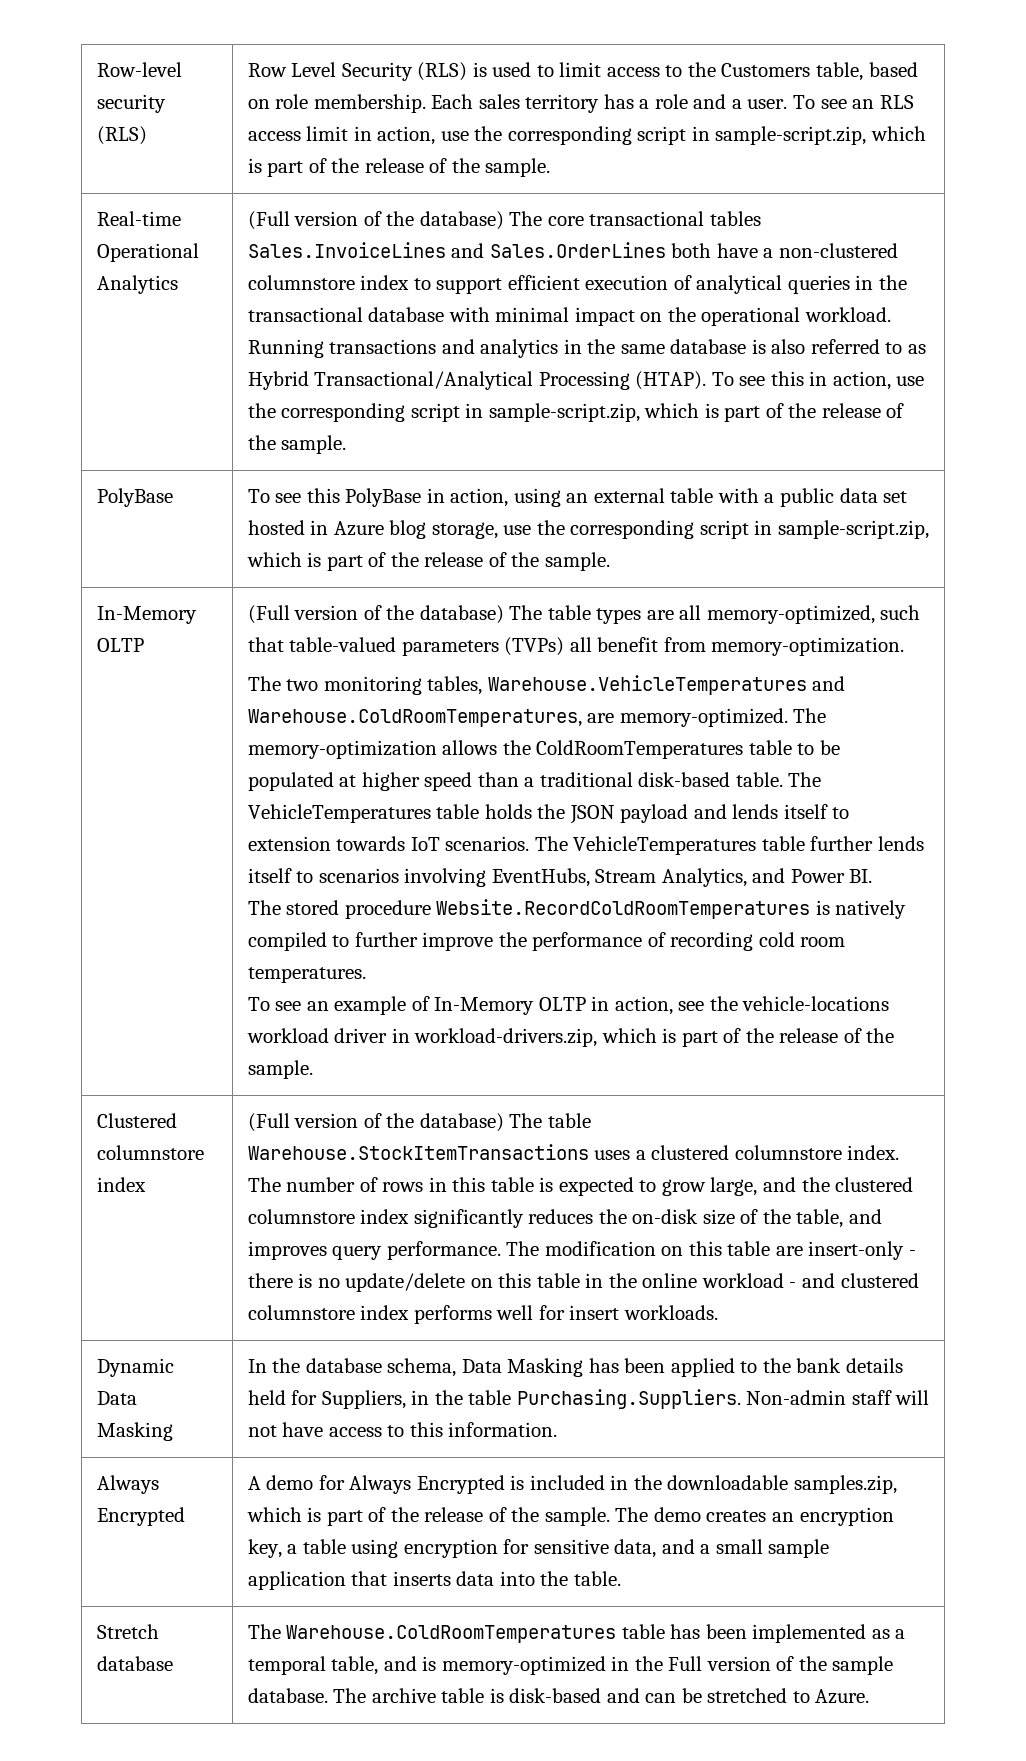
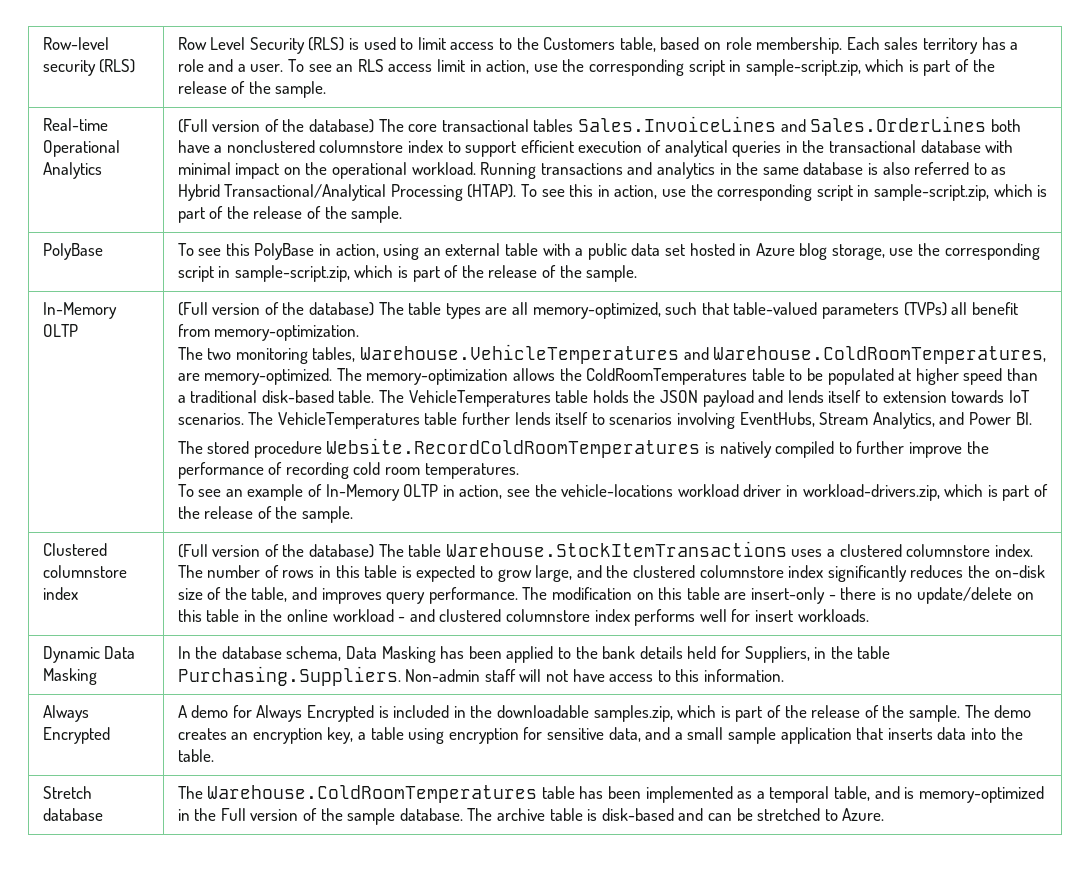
- (Full version of the database) The core transactional tables Sales.InvoiceLines and Sales.OrderLines both have a non-clustered columnstore index to support efficient execution of analytical queries in the transactional database with minimal impact on the operational workload.
+ (Full version of the database) The core transactional tables Sales.InvoiceLines and Sales.OrderLines both have a nonclustered columnstore index to support efficient execution of analytical queries in the transactional database with minimal impact on the operational workload.

